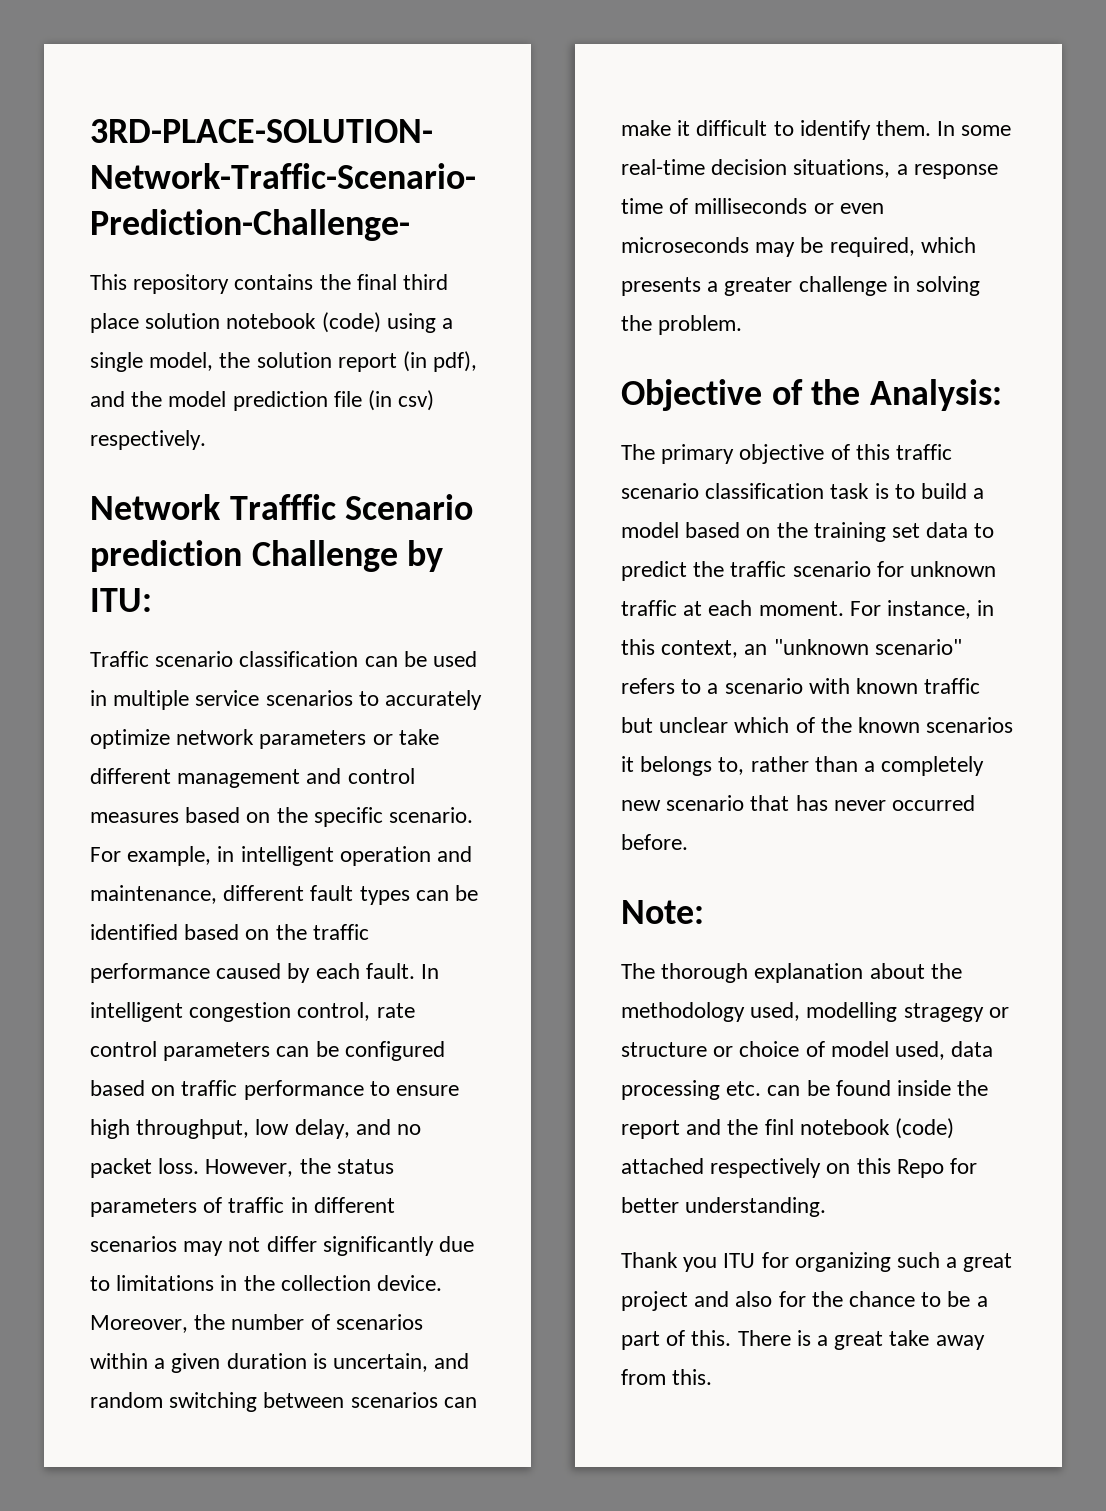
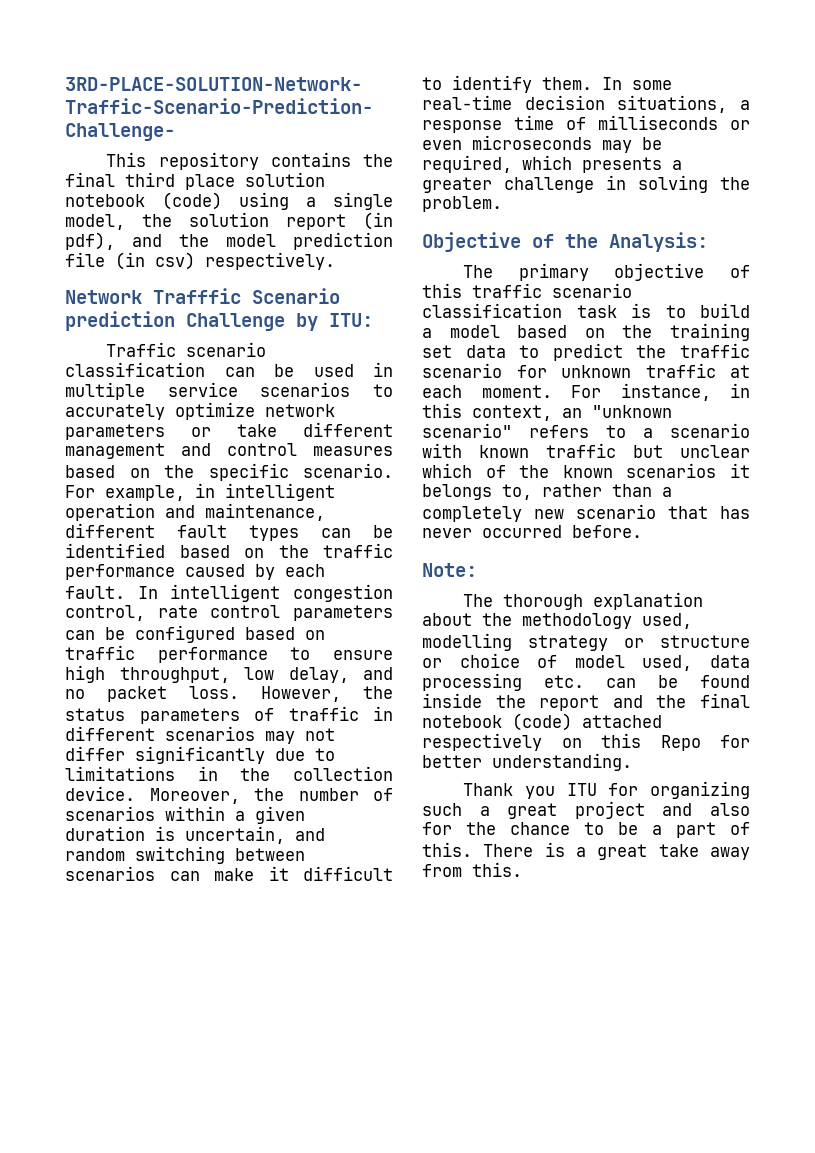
- The thorough explanation about the methodology used, modelling stragegy or structure or choice of model used, data processing etc. can be found inside the report and the finl notebook (code) attached respectively on this Repo for better understanding.
+ The thorough explanation about the methodology used, modelling strategy or structure or choice of model used, data processing etc. can be found inside the report and the final notebook (code) attached respectively on this Repo for better understanding.

